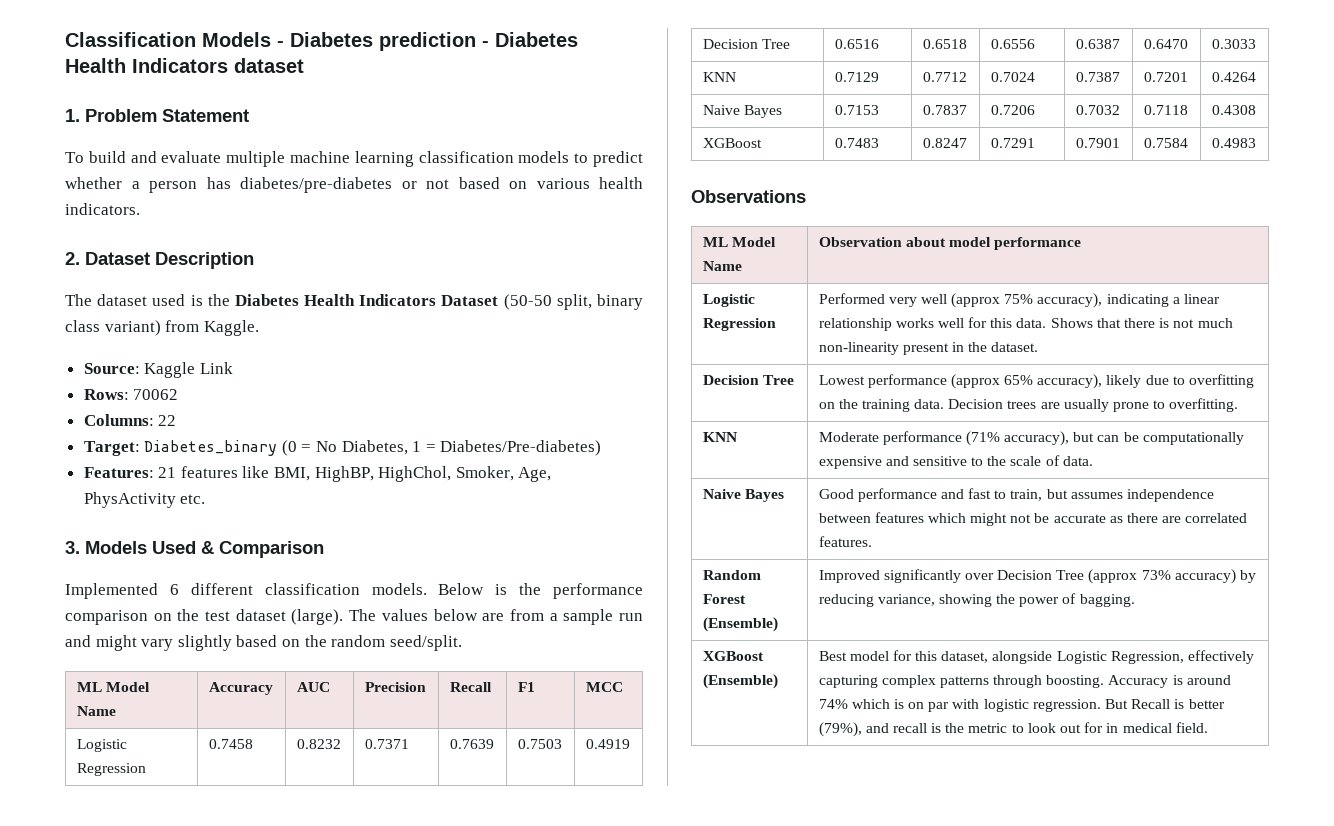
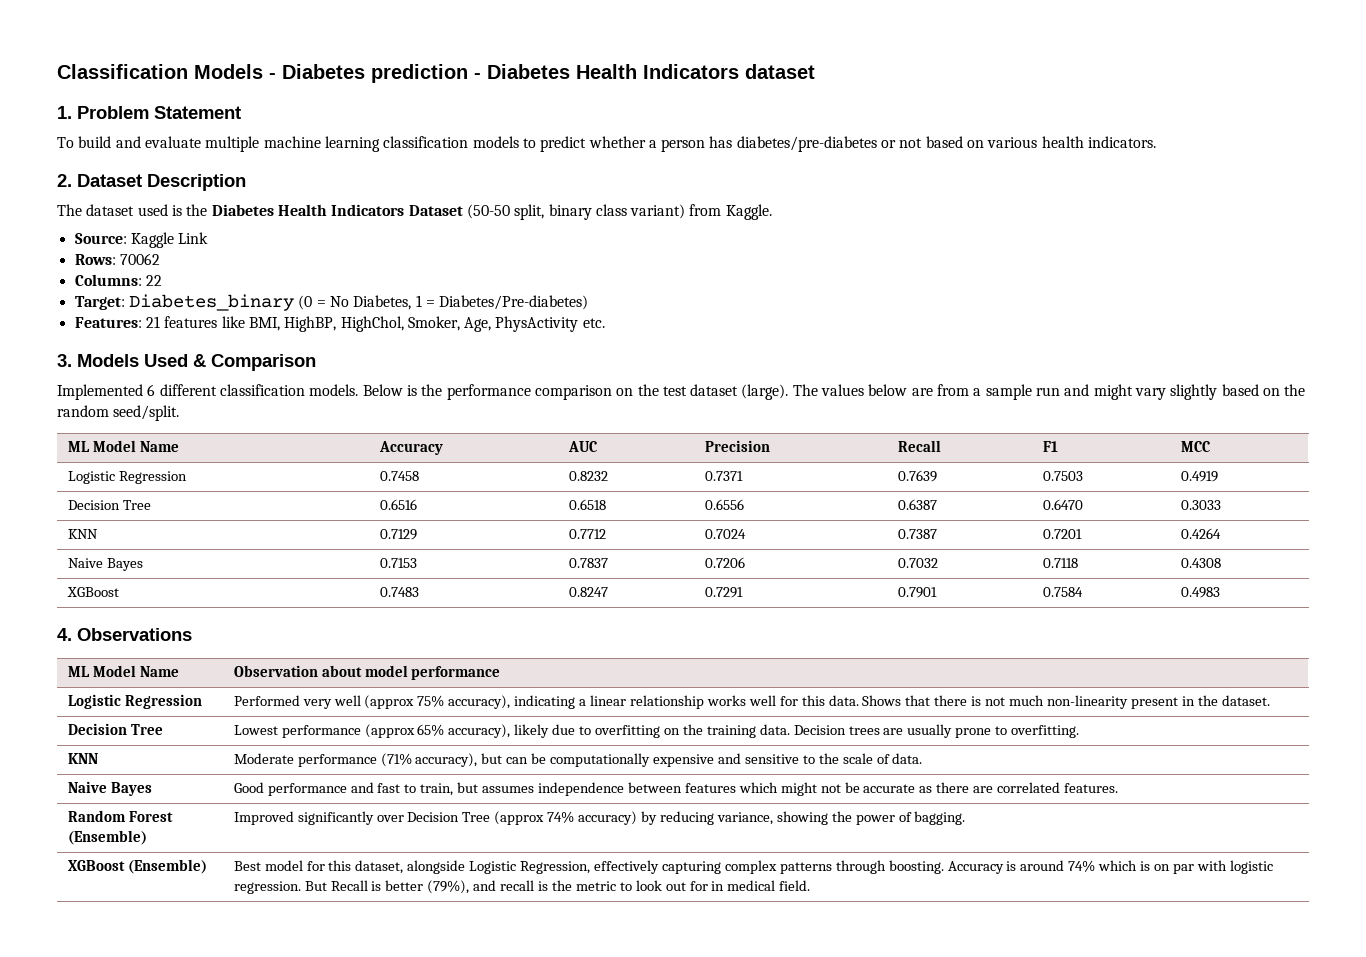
- Observations
+ 4. Observations
- Random Forest (Ensemble) | Improved significantly over Decision Tree (approx 73% accuracy) by reducing variance, showing the power of bagging.
+ Random Forest (Ensemble) | Improved significantly over Decision Tree (approx 74% accuracy) by reducing variance, showing the power of bagging.

